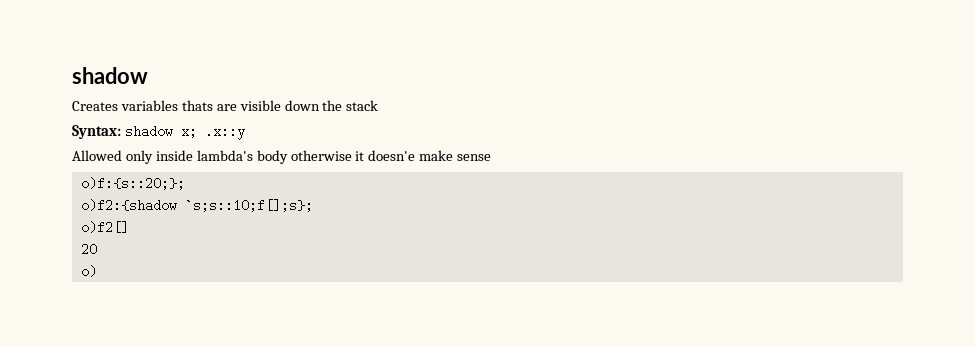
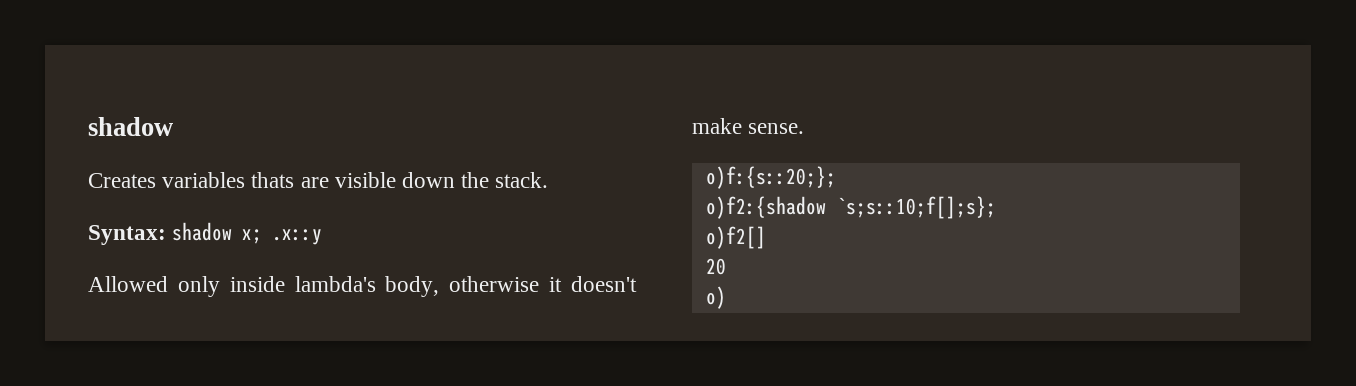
- Creates variables thats are visible down the stack
+ Creates variables thats are visible down the stack.
- Allowed only inside lambda's body otherwise it doesn'e make sense
+ Allowed only inside lambda's body, otherwise it doesn't make sense.

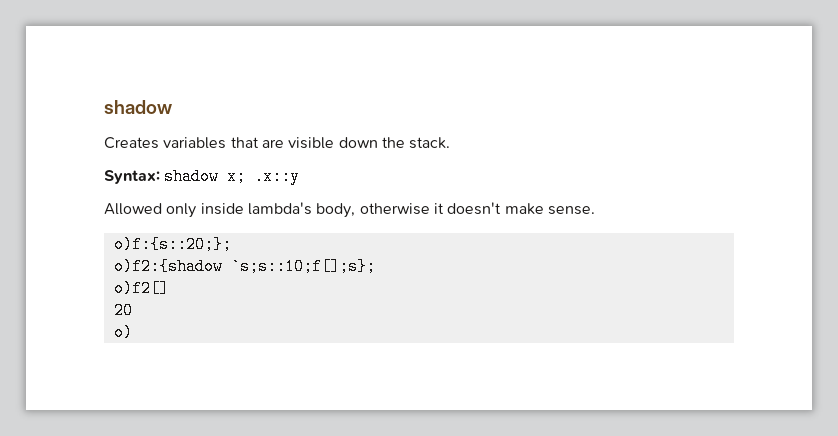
- Creates variables thats are visible down the stack.
+ Creates variables that are visible down the stack.

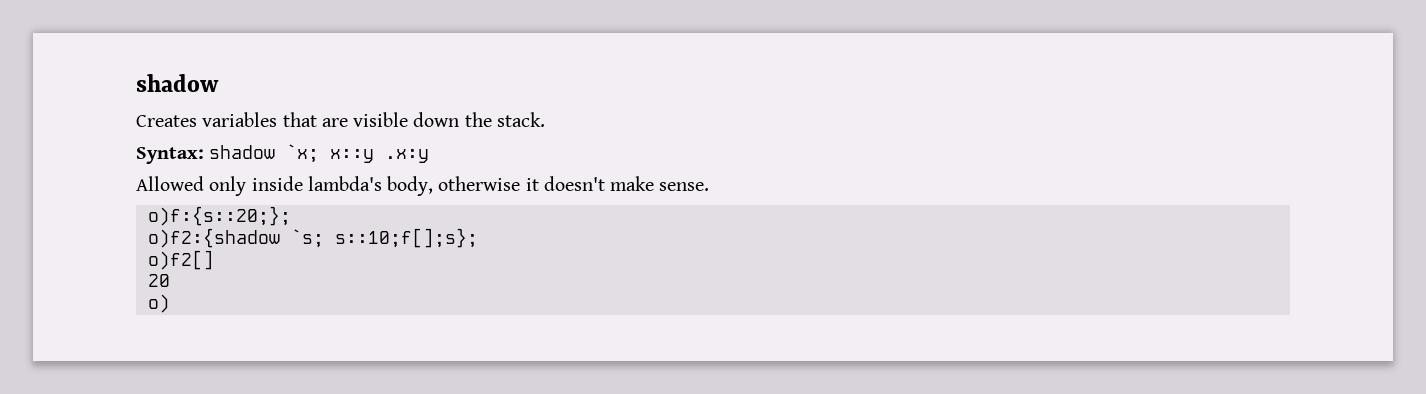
- Syntax: shadow x; .x::y
+ Syntax: shadow `x; x::y .x:y
- o)f2:{shadow `s;s::10;f[];s};
+ o)f2:{shadow `s; s::10;f[];s};

